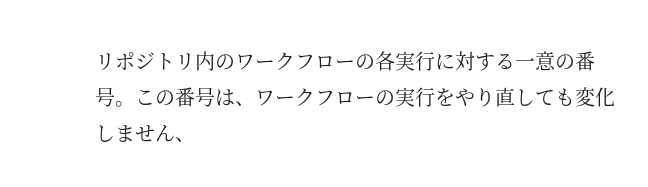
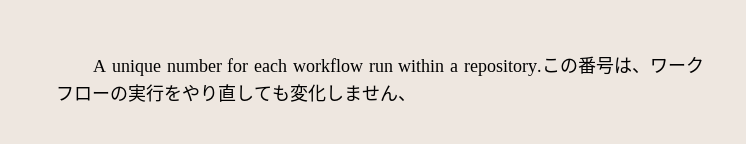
- リポジトリ内のワークフローの各実行に対する一意の番号。
+ A unique number for each workflow run within a repository.

